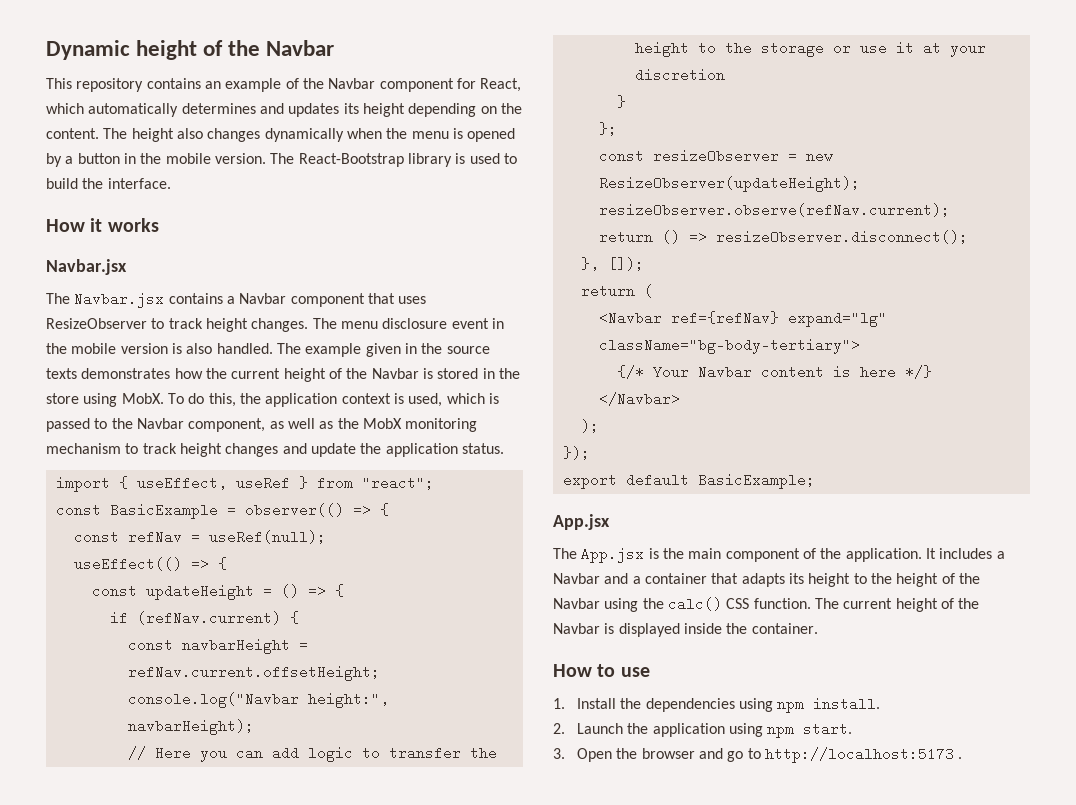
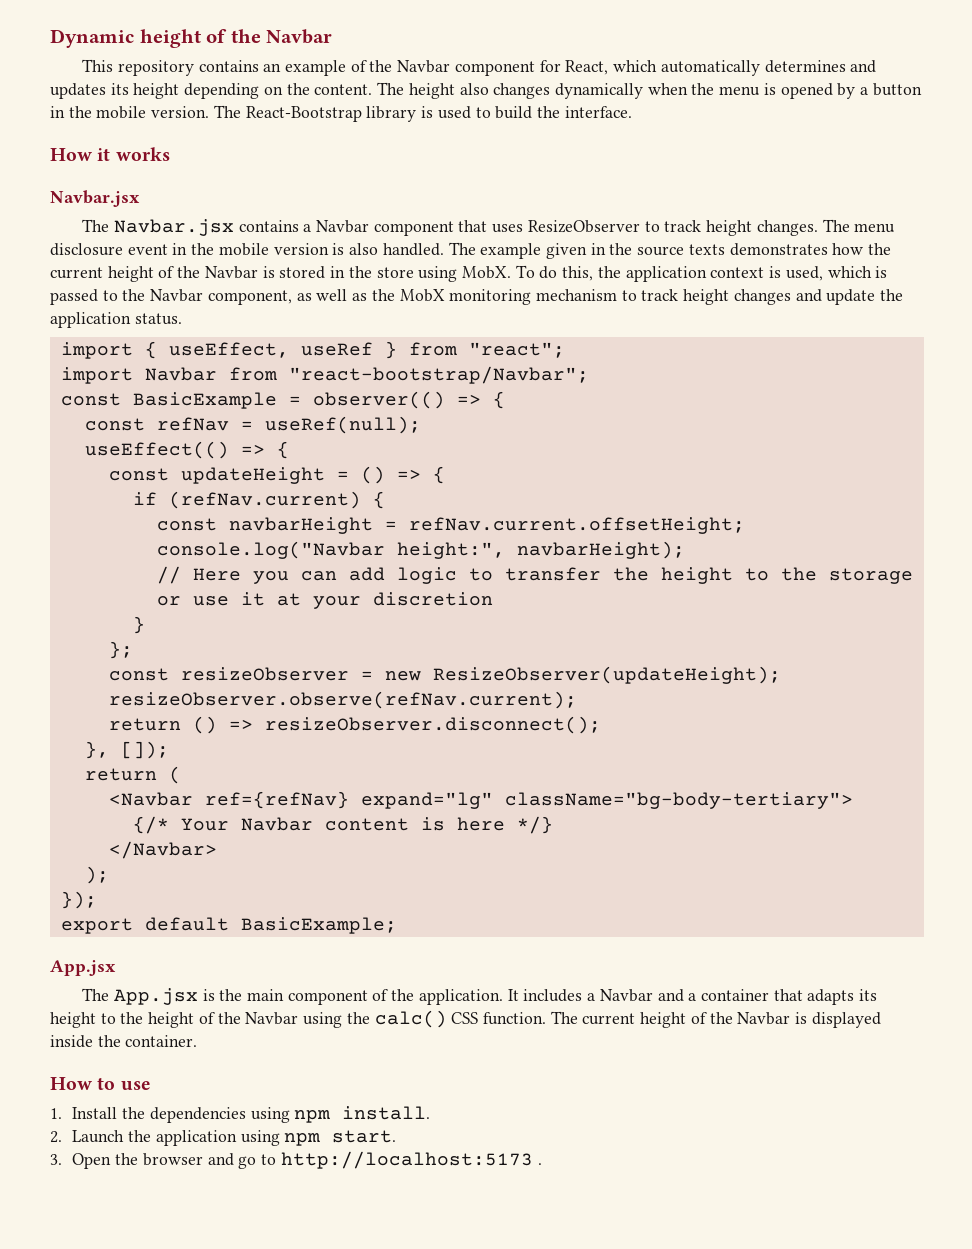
+ import Navbar from "react-bootstrap/Navbar";

